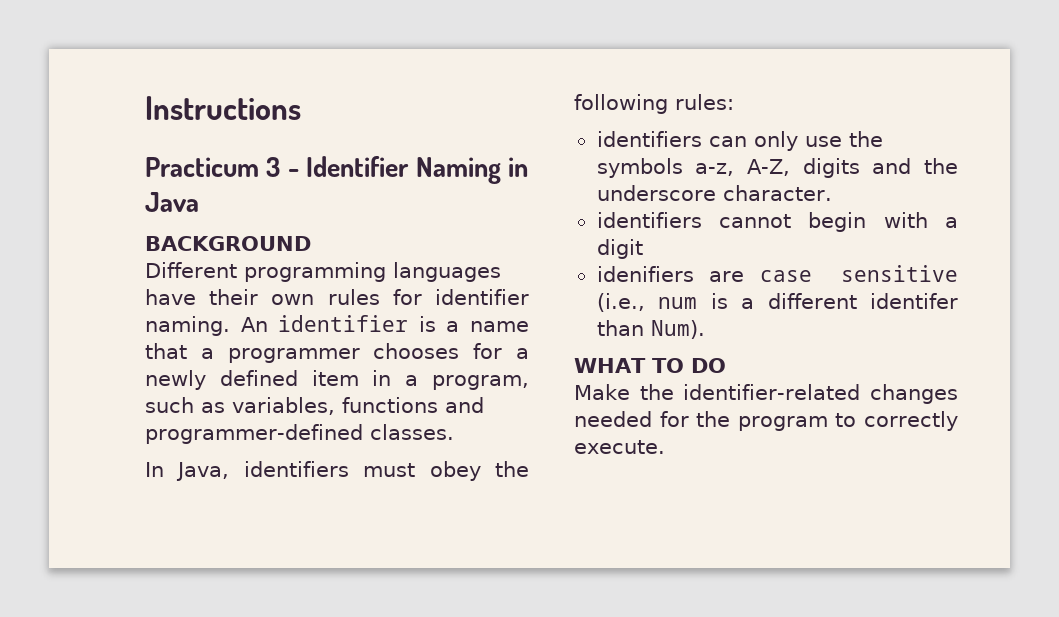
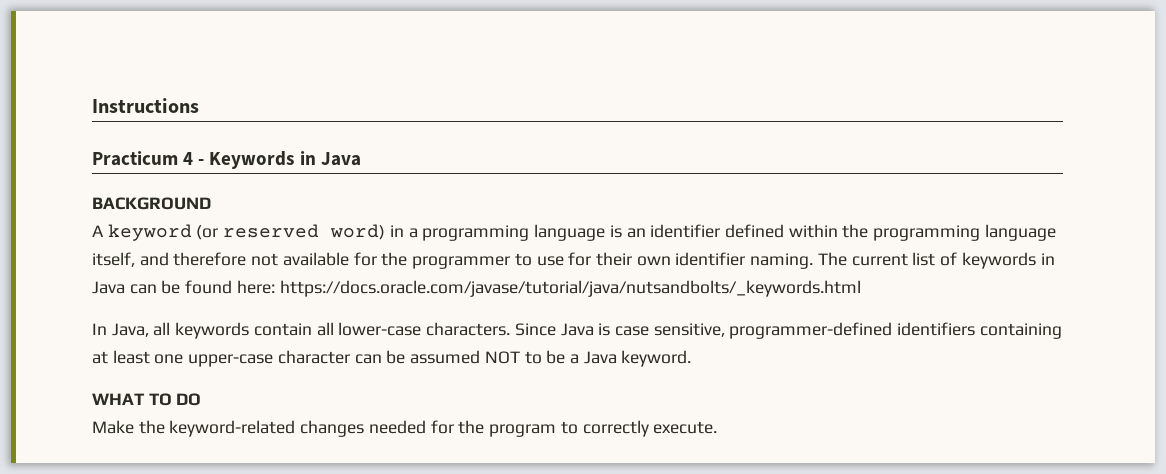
- Practicum 3 - Identifier Naming in Java
+ Practicum 4 - Keywords in Java
- Different programming languages have their own rules for identifier naming. An identifier is a name that a programmer chooses for a newly defined item in a program, such as variables, functions and programmer-defined classes.
- In Java, identifiers must obey the following rules:
- identifiers can only use the symbols a-z, A-Z, digits and the underscore character.
- identifiers cannot begin with a digit
- idenifiers are case sensitive (i.e., num is a different identifer than Num).
+ A keyword (or reserved word) in a programming language is an identifier defined within the programming language itself, and therefore not available for the programmer to use for their own identifier naming. The current list of keywords in Java can be found here: https://docs.oracle.com/javase/tutorial/java/nutsandbolts/_keywords.html
+ In Java, all keywords contain all lower-case characters. Since Java is case sensitive, programmer-defined identifiers containing at least one upper-case character can be assumed NOT to be a Java keyword.
- Make the identifier-related changes needed for the program to correctly execute.
+ Make the keyword-related changes needed for the program to correctly execute.

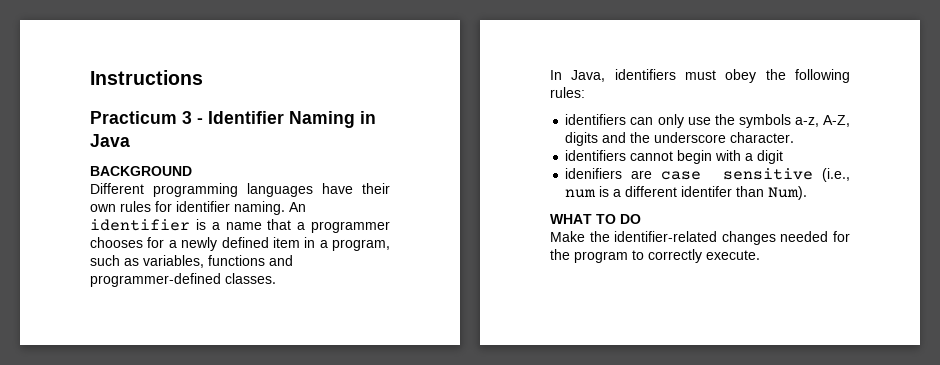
- Practicum 4 - Keywords in Java
+ Practicum 3 - Identifier Naming in Java
- A keyword (or reserved word) in a programming language is an identifier defined within the programming language itself, and therefore not available for the programmer to use for their own identifier naming. The current list of keywords in Java can be found here: https://docs.oracle.com/javase/tutorial/java/nutsandbolts/_keywords.html
- In Java, all keywords contain all lower-case characters. Since Java is case sensitive, programmer-defined identifiers containing at least one upper-case character can be assumed NOT to be a Java keyword.
+ Different programming languages have their own rules for identifier naming. An identifier is a name that a programmer chooses for a newly defined item in a program, such as variables, functions and programmer-defined classes.
+ In Java, identifiers must obey the following rules:
+ identifiers can only use the symbols a-z, A-Z, digits and the underscore character.
+ identifiers cannot begin with a digit
+ idenifiers are case sensitive (i.e., num is a different identifer than Num).
- Make the keyword-related changes needed for the program to correctly execute.
+ Make the identifier-related changes needed for the program to correctly execute.

